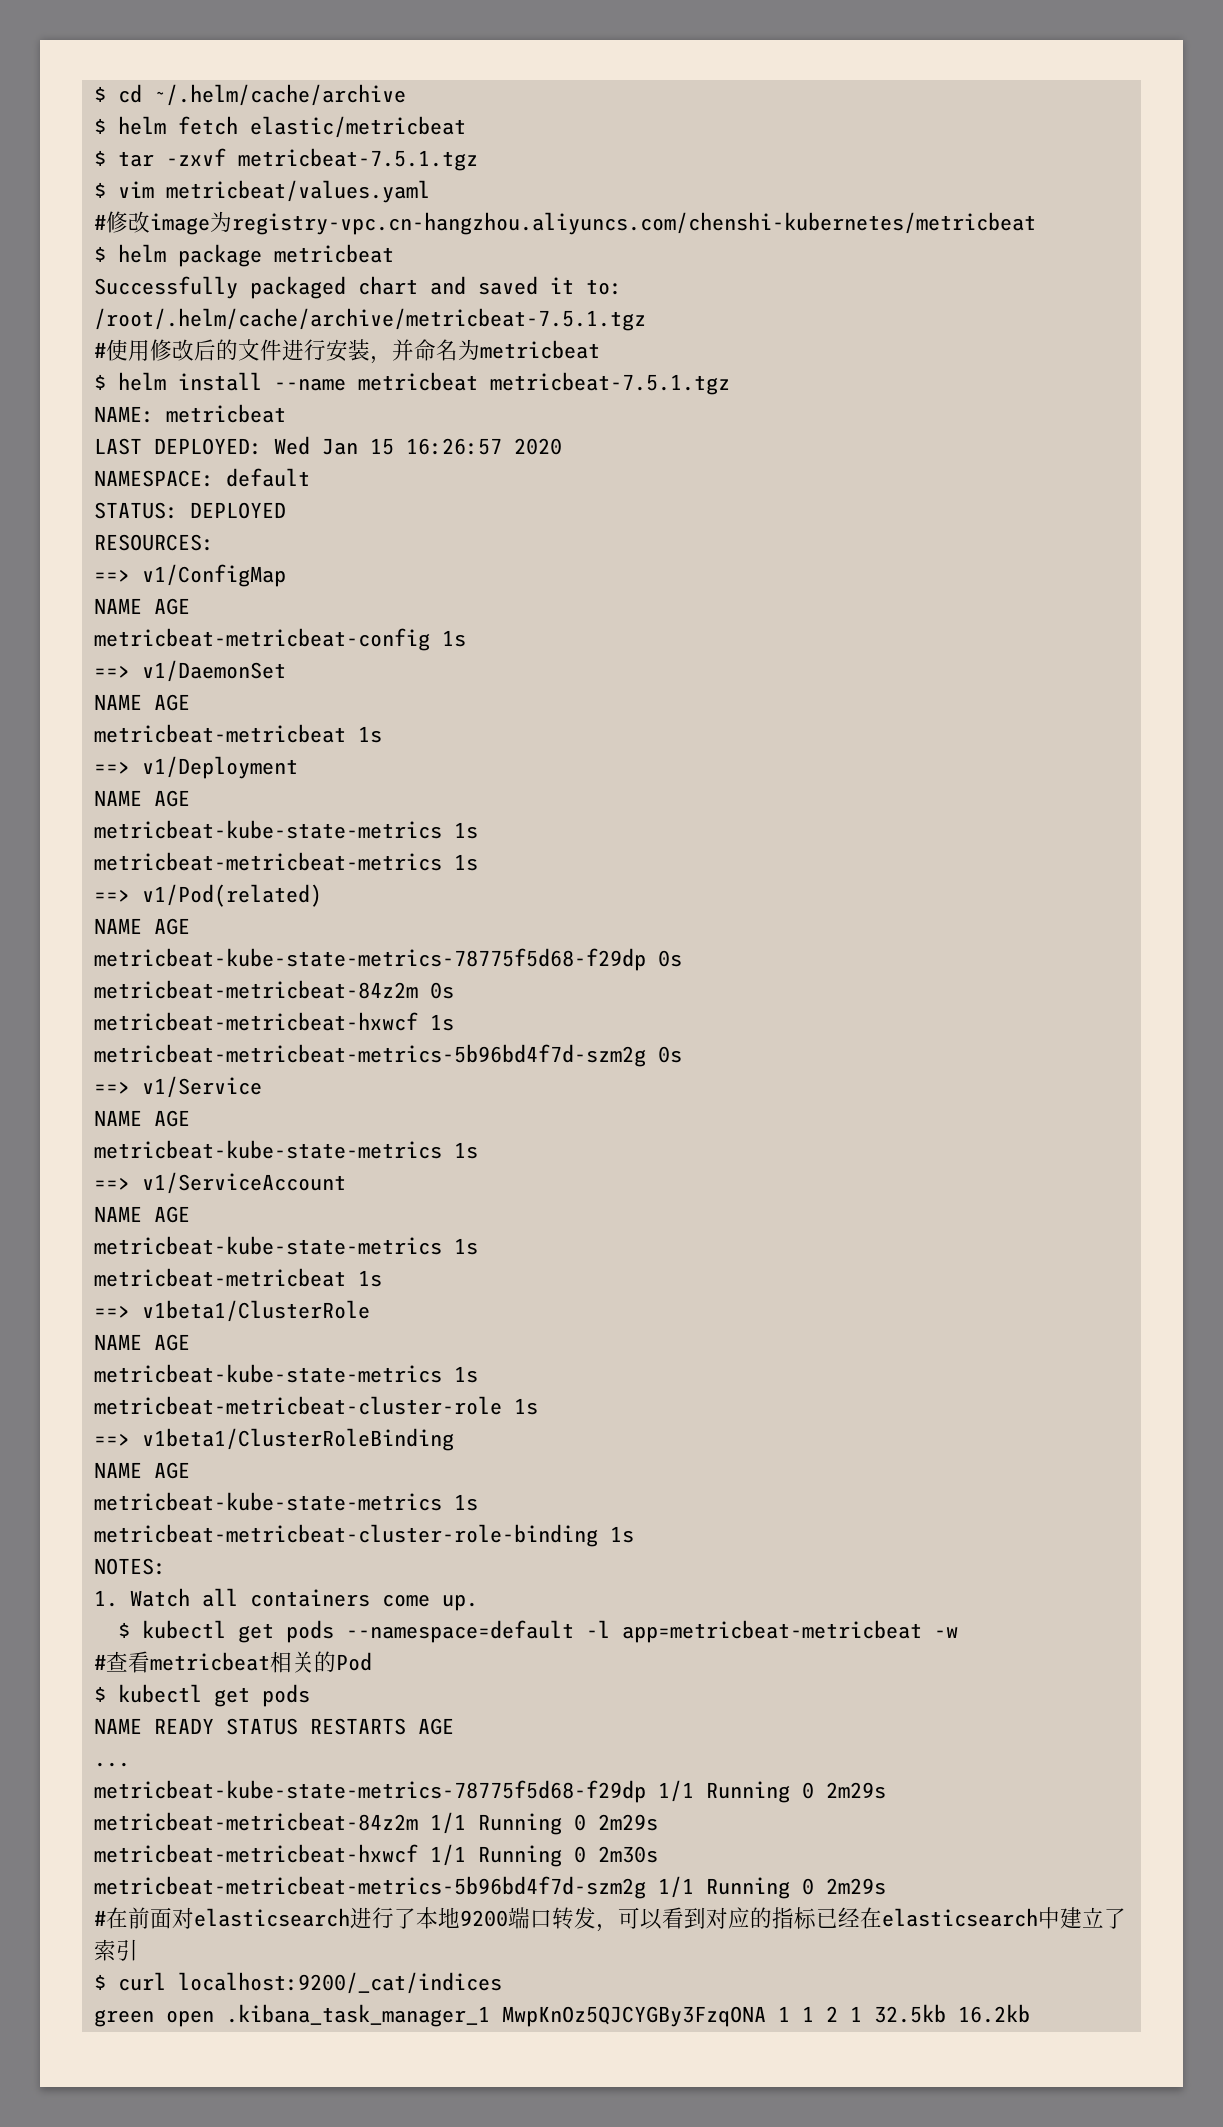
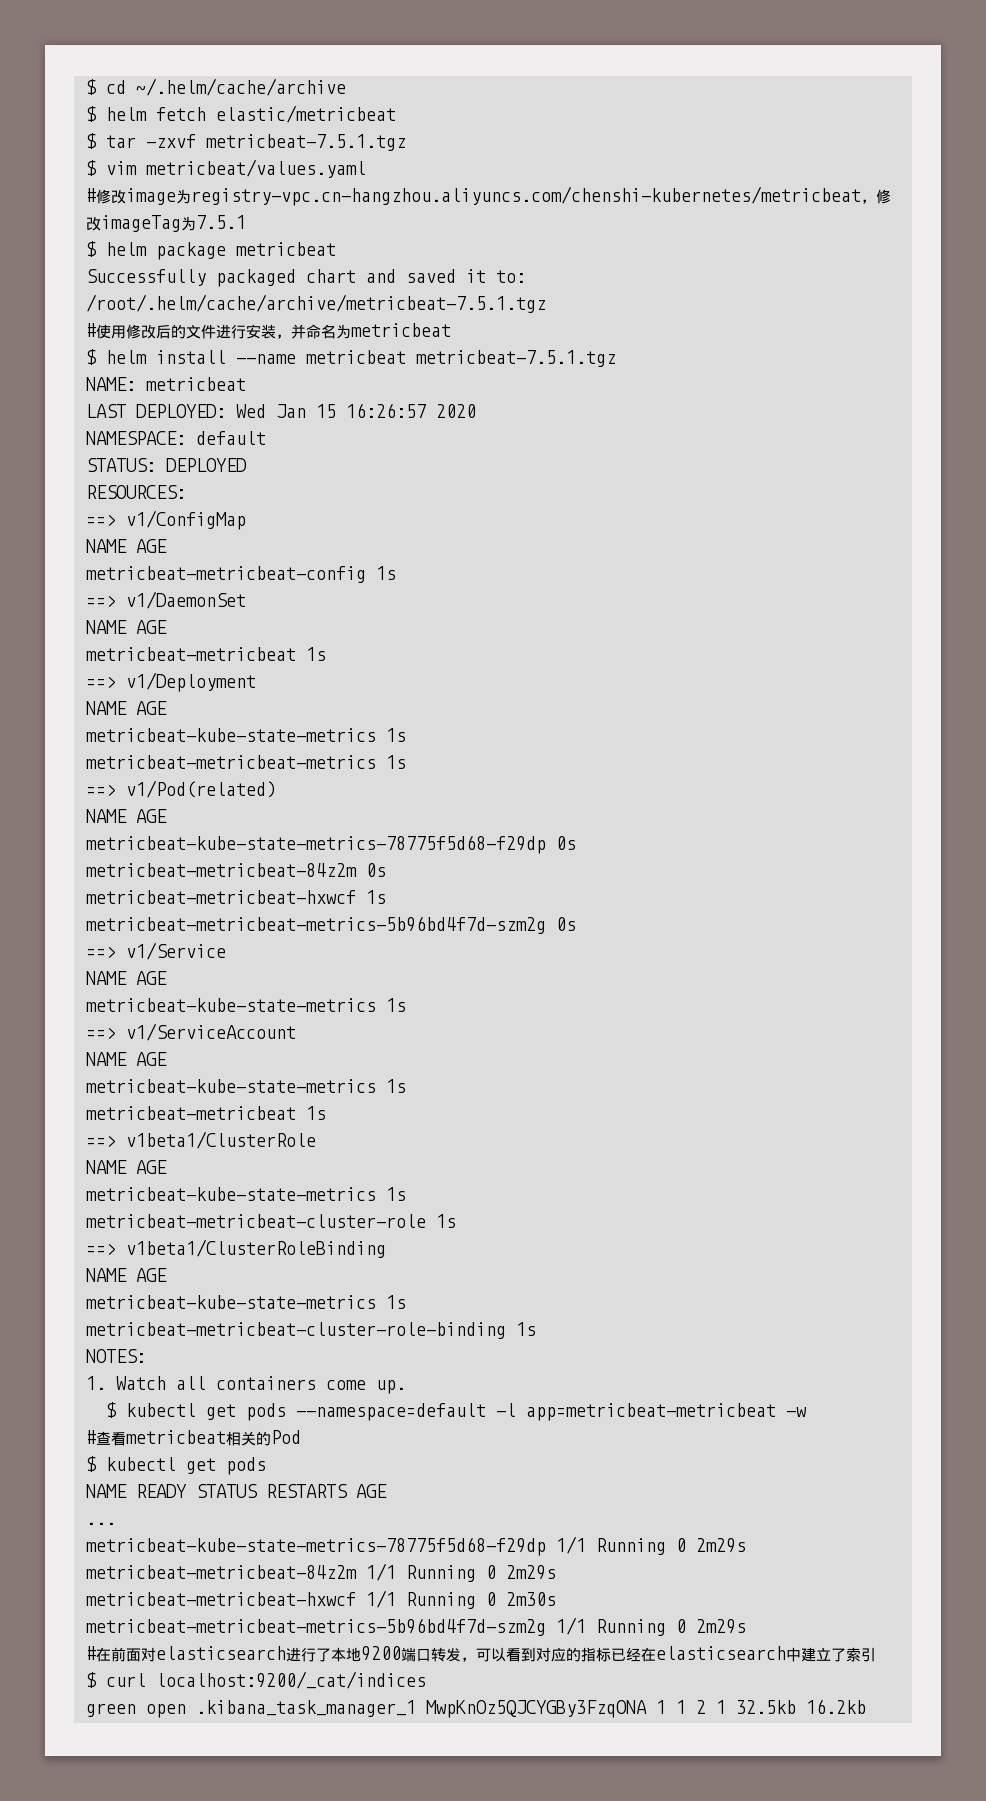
- #修改image为registry-vpc.cn-hangzhou.aliyuncs.com/chenshi-kubernetes/metricbeat
+ #修改image为registry-vpc.cn-hangzhou.aliyuncs.com/chenshi-kubernetes/metricbeat，修改imageTag为7.5.1

